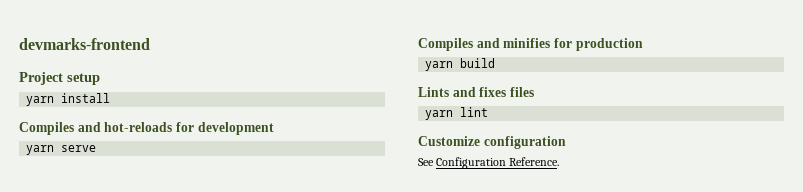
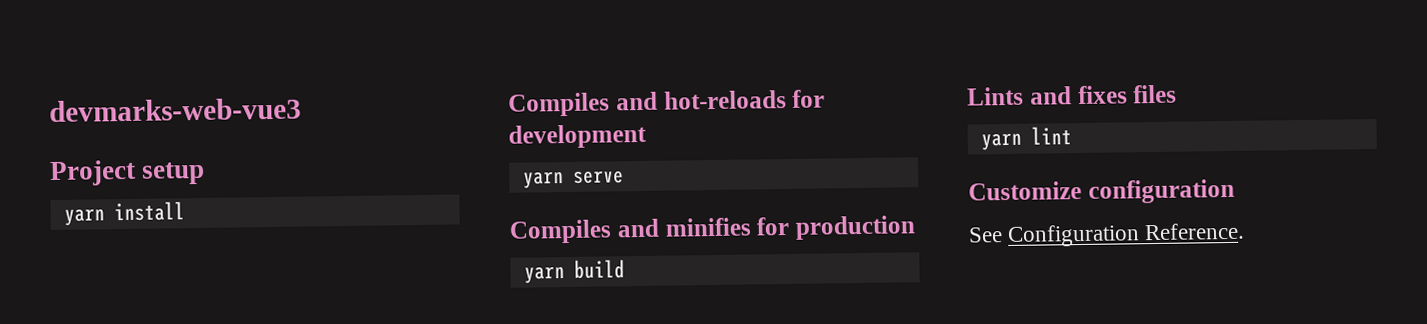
- devmarks-frontend
+ devmarks-web-vue3

